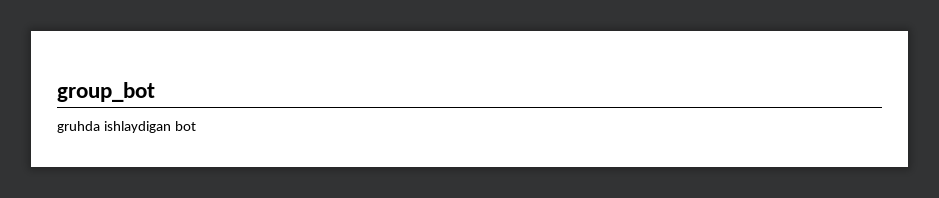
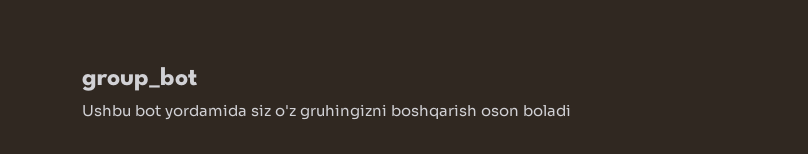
- gruhda ishlaydigan bot
+ Ushbu bot yordamida siz o'z gruhingizni boshqarish oson boladi

